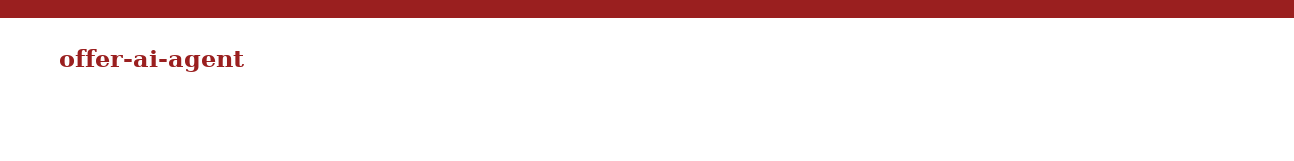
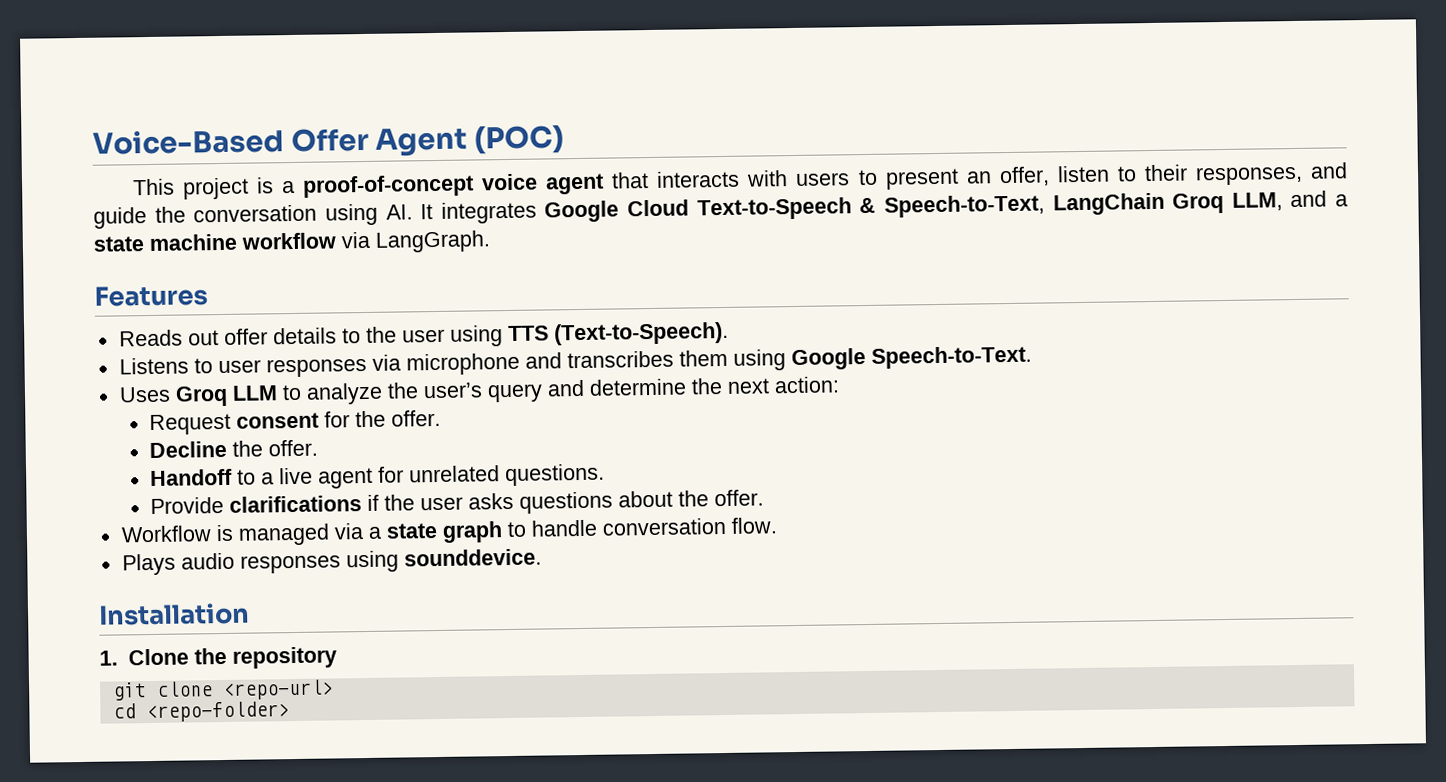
- offer-ai-agent
+ Voice-Based Offer Agent (POC)
+ This project is a proof-of-concept voice agent that interacts with users to present an offer, listen to their responses, and guide the conversation using AI. It integrates Google Cloud Text-to-Speech & Speech-to-Text, LangChain Groq LLM, and a state machine workflow via LangGraph.
+ Features
+ Reads out offer details to the user using TTS (Text-to-Speech).
+ Listens to user responses via microphone and transcribes them using Google Speech-to-Text.
+ Uses Groq LLM to analyze the user’s query and determine the next action:
+ Request consent for the offer.
+ Decline the offer.
+ Handoff to a live agent for unrelated questions.
+ Provide clarifications if the user asks questions about the offer.
+ Workflow is managed via a state graph to handle conversation flow.
+ Plays audio responses using sounddevice.
+ Installation
+ 1. Clone the repository
+ git clone <repo-url>
+ cd <repo-folder>

